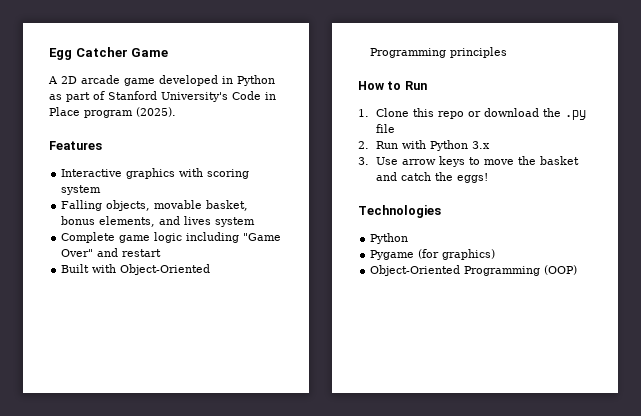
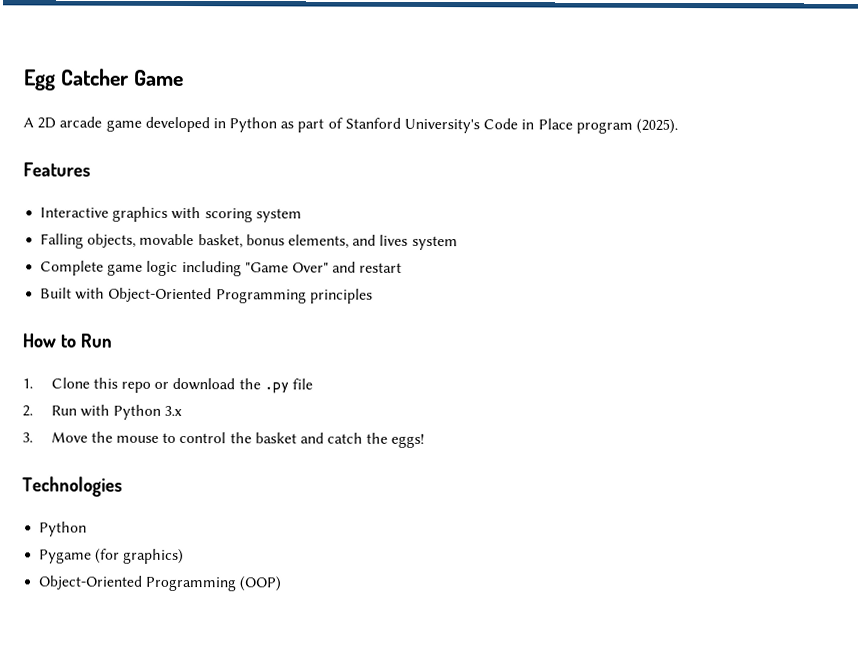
- 3. Use arrow keys to move the basket and catch the eggs!
+ 3. Move the mouse to control the basket and catch the eggs!

